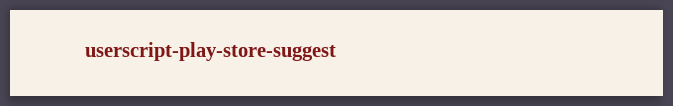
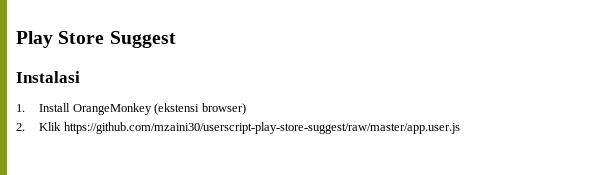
- userscript-play-store-suggest
+ Play Store Suggest
+ Instalasi
+ 1. Install OrangeMonkey (ekstensi browser)
+ 2. Klik https://github.com/mzaini30/userscript-play-store-suggest/raw/master/app.user.js

